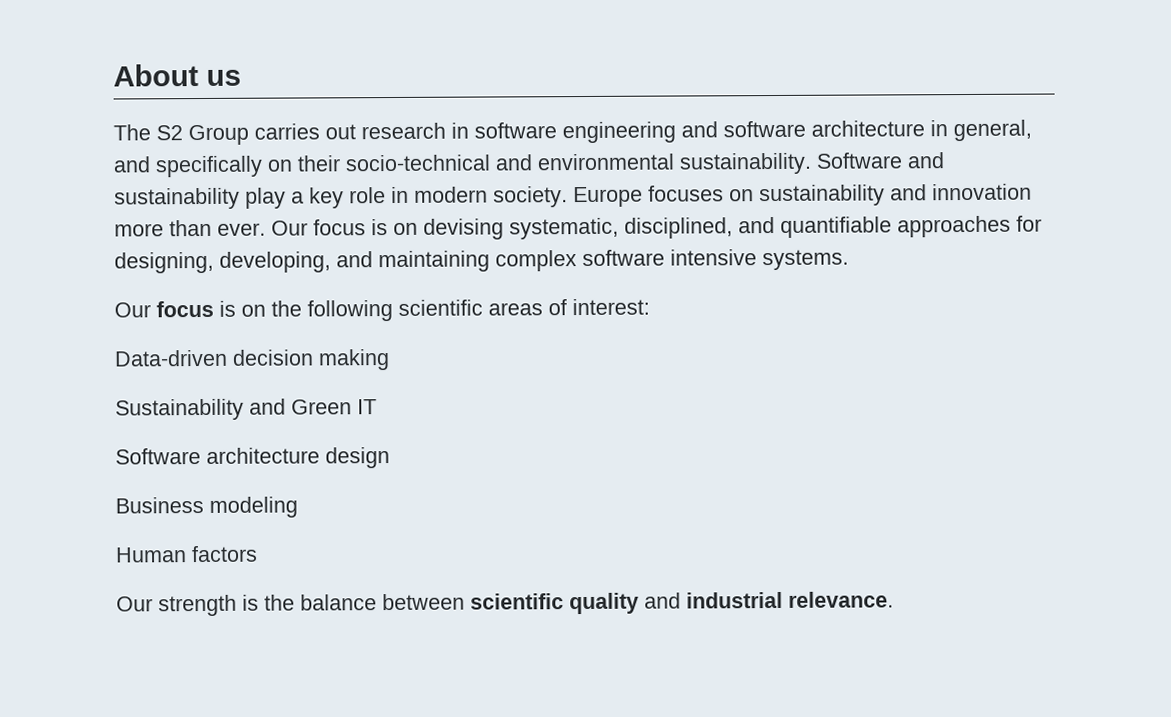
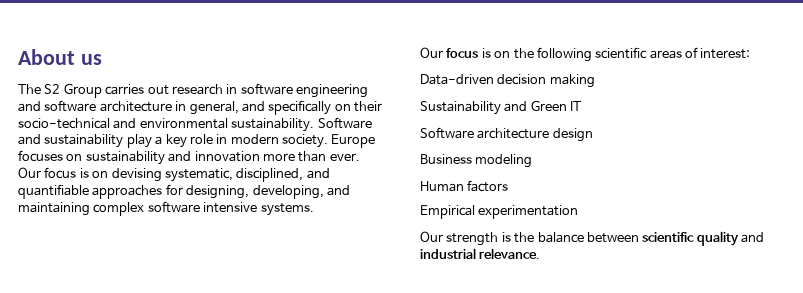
+ Empirical experimentation

